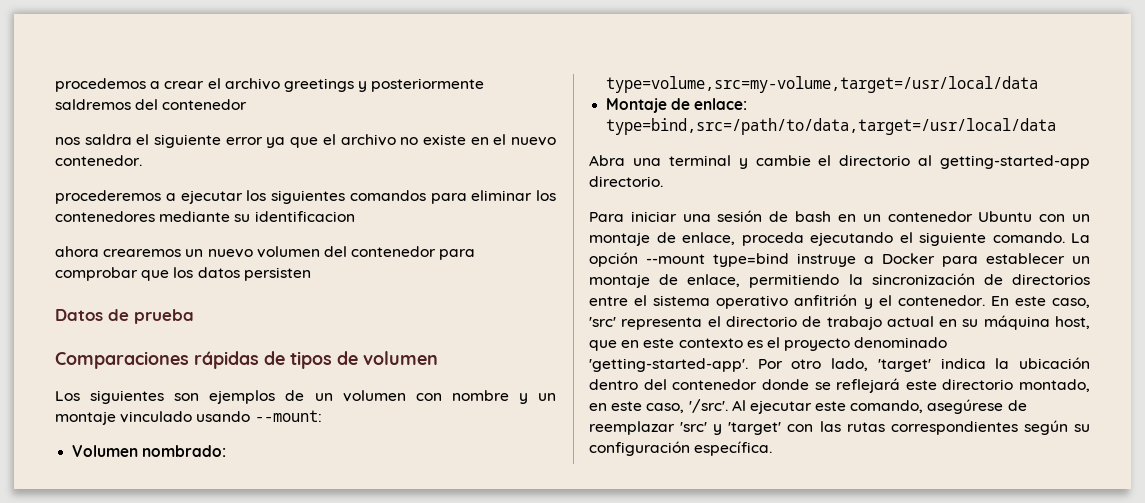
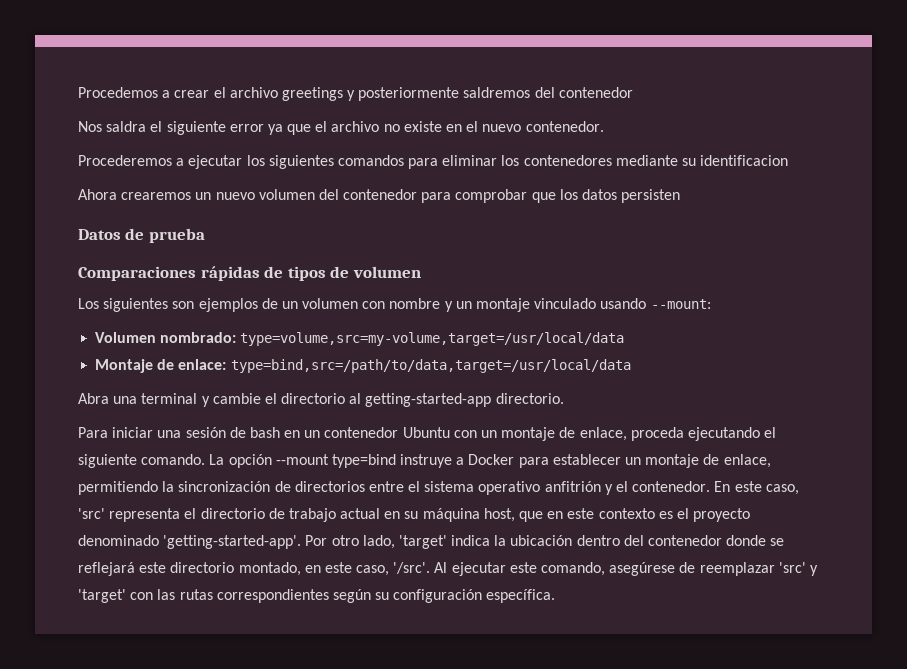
- procedemos a crear el archivo greetings y posteriormente saldremos del contenedor
+ Procedemos a crear el archivo greetings y posteriormente saldremos del contenedor
- nos saldra el siguiente error ya que el archivo no existe en el nuevo contenedor.
+ Nos saldra el siguiente error ya que el archivo no existe en el nuevo contenedor.
- procederemos a ejecutar los siguientes comandos para eliminar los contenedores mediante su identificacion
+ Procederemos a ejecutar los siguientes comandos para eliminar los contenedores mediante su identificacion
- ahora crearemos un nuevo volumen del contenedor para comprobar que los datos persisten
+ Ahora crearemos un nuevo volumen del contenedor para comprobar que los datos persisten

